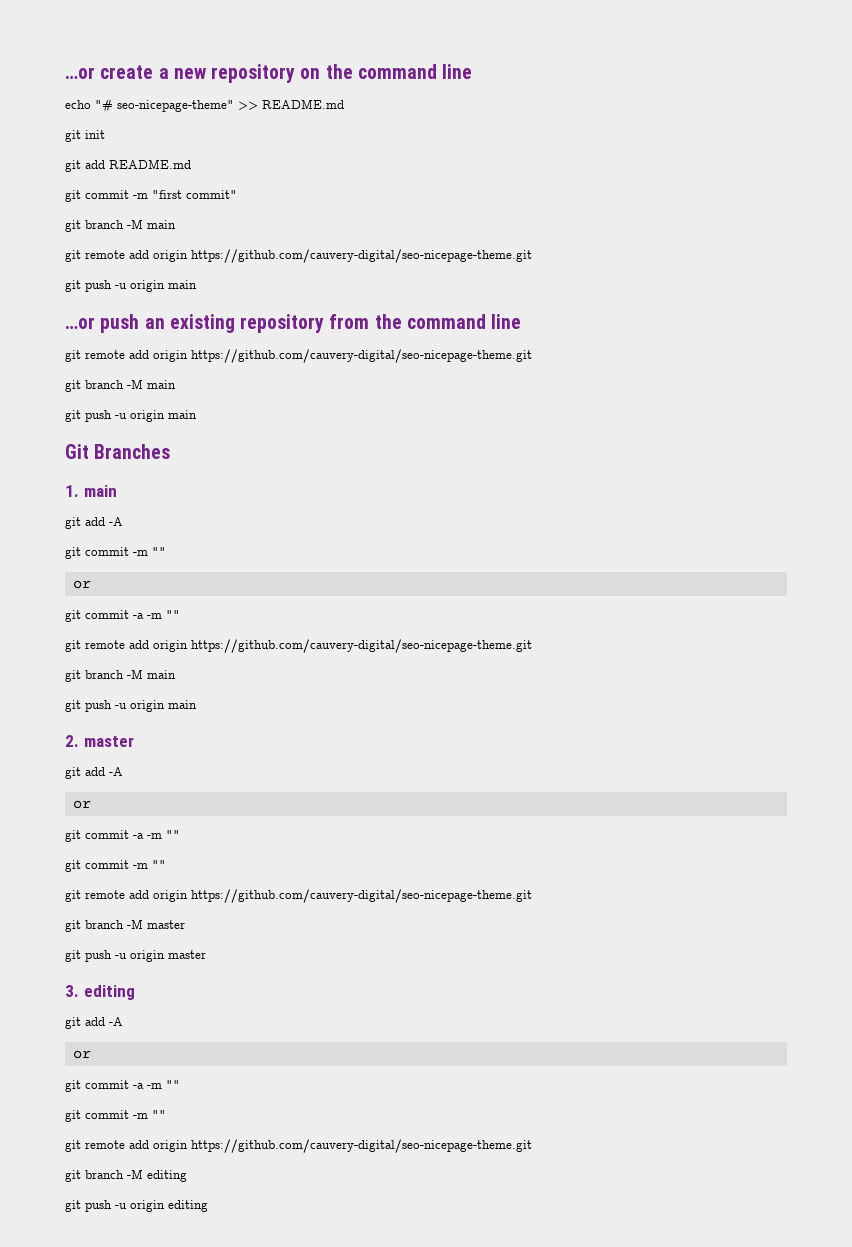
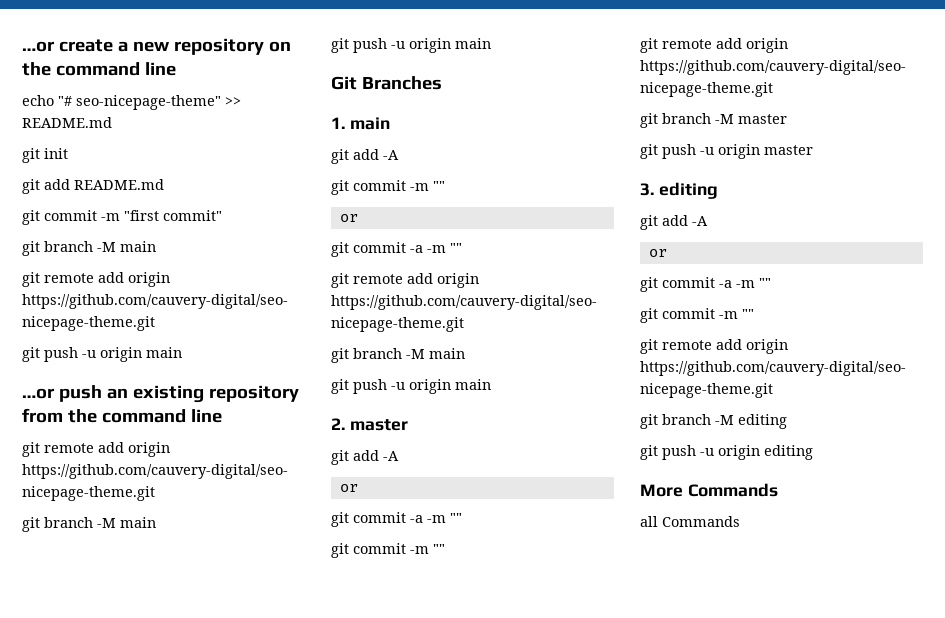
+ More Commands
+ all Commands

